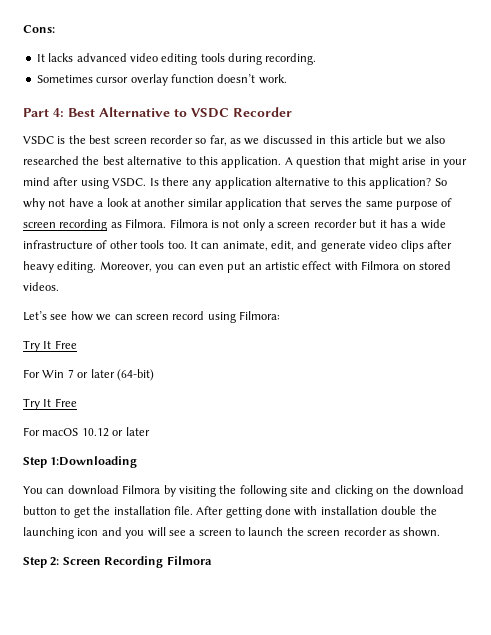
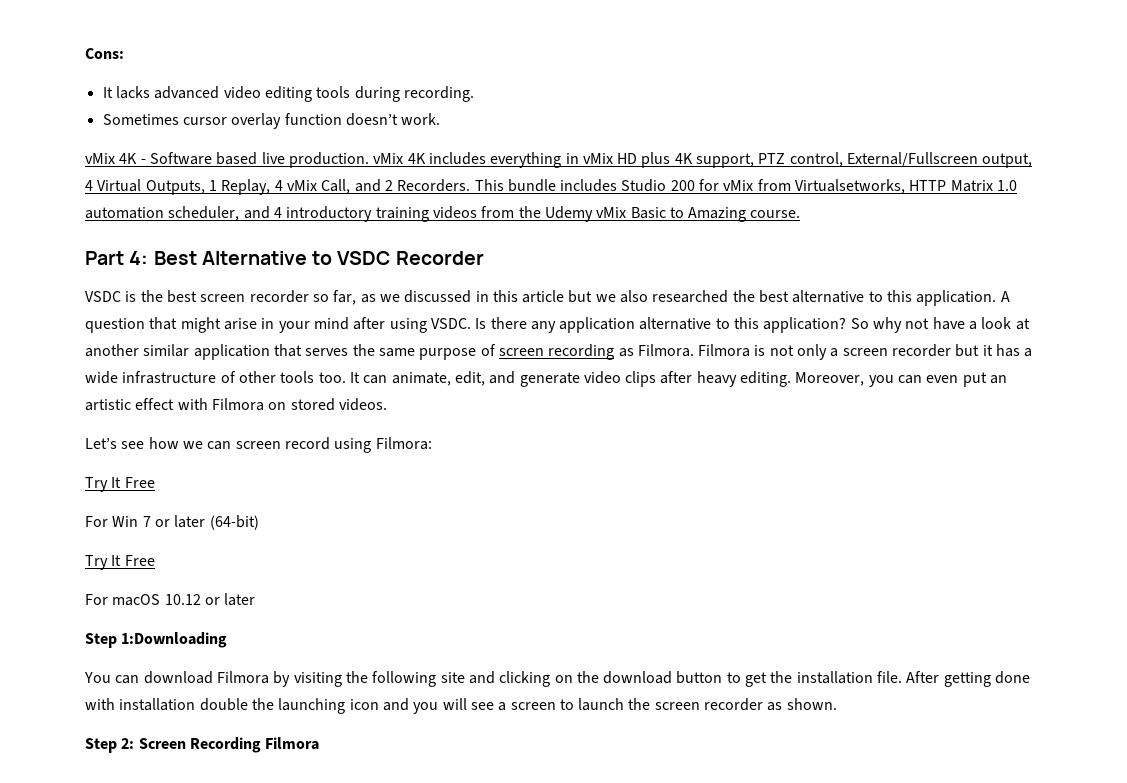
+ vMix 4K - Software based live production. vMix 4K includes everything in vMix HD plus 4K support, PTZ control, External/Fullscreen output, 4 Virtual Outputs, 1 Replay, 4 vMix Call, and 2 Recorders. This bundle includes Studio 200 for vMix from Virtualsetworks, HTTP Matrix 1.0 automation scheduler, and 4 introductory training videos from the Udemy vMix Basic to Amazing course.

